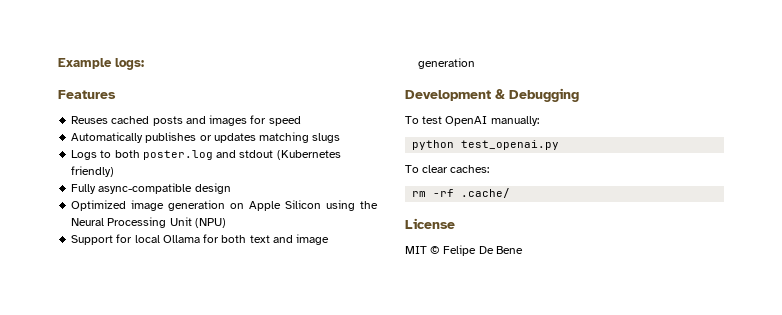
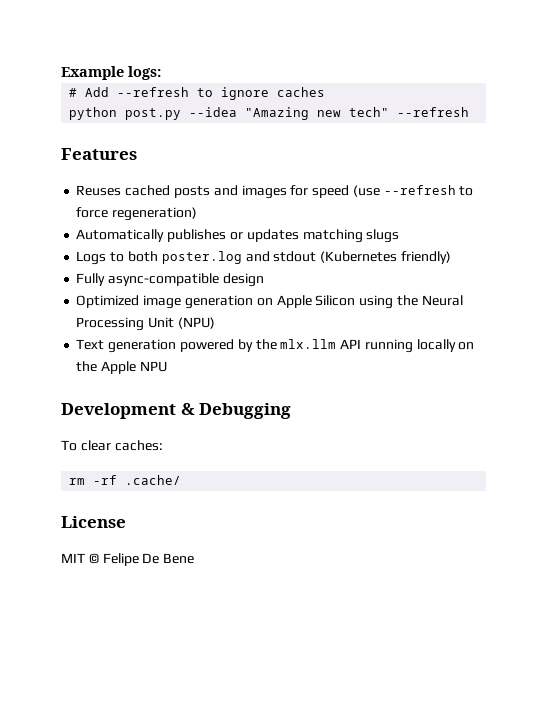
+ # Add --refresh to ignore caches
+ python post.py --idea "Amazing new tech" --refresh
- Reuses cached posts and images for speed
+ Reuses cached posts and images for speed (use --refresh to force regeneration)
- Support for local Ollama for both text and image generation
+ Text generation powered by the mlx.llm API running locally on the Apple NPU
  Development & Debugging
- To test OpenAI manually:
- python test_openai.py

